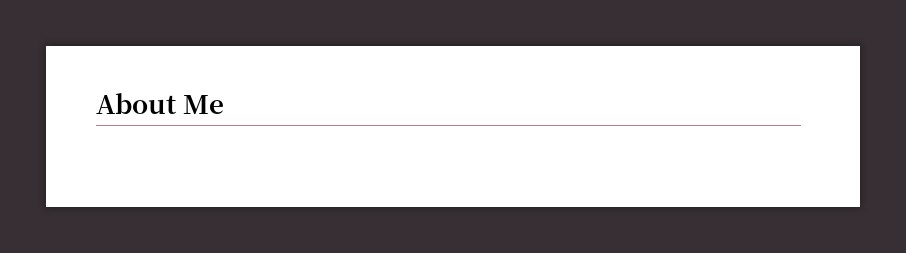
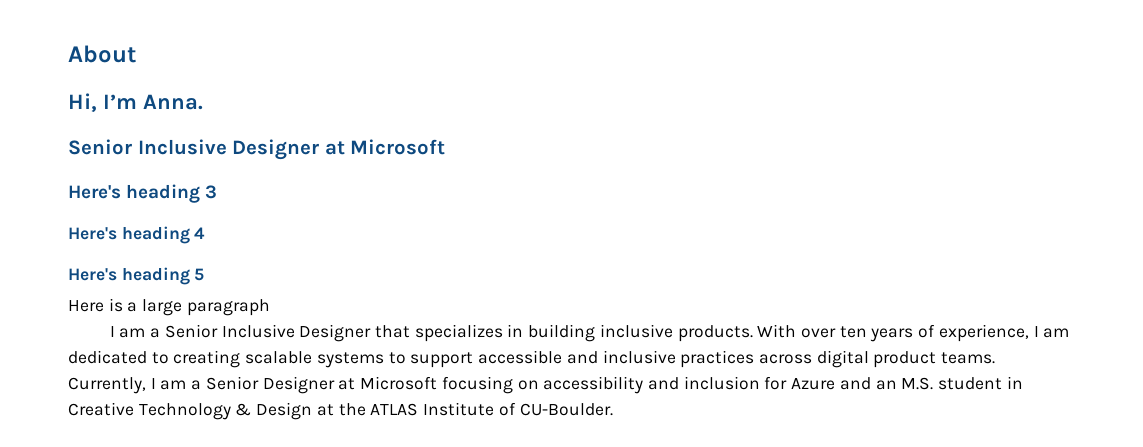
- About Me
+ About
+ Hi, I’m Anna.
+ Senior Inclusive Designer at Microsoft
+ Here's heading 3
+ Here's heading 4
+ Here's heading 5
+ Here is a large paragraph
+ I am a Senior Inclusive Designer that specializes in building inclusive products. With over ten years of experience, I am dedicated to creating scalable systems to support accessible and inclusive practices across digital product teams. Currently, I am a Senior Designer at Microsoft focusing on accessibility and inclusion for Azure and an M.S. student in Creative Technology & Design at the ATLAS Institute of CU-Boulder.

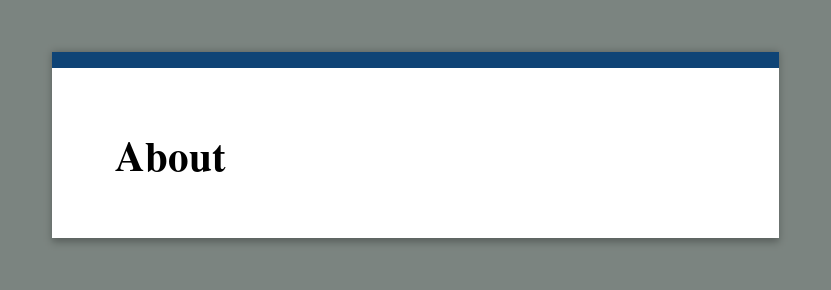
- Hi, I’m Anna.
- Senior Inclusive Designer at Microsoft
- Here's heading 3
- Here's heading 4
- Here's heading 5
- Here is a large paragraph
- I am a Senior Inclusive Designer that specializes in building inclusive products. With over ten years of experience, I am dedicated to creating scalable systems to support accessible and inclusive practices across digital product teams. Currently, I am a Senior Designer at Microsoft focusing on accessibility and inclusion for Azure and an M.S. student in Creative Technology & Design at the ATLAS Institute of CU-Boulder.

